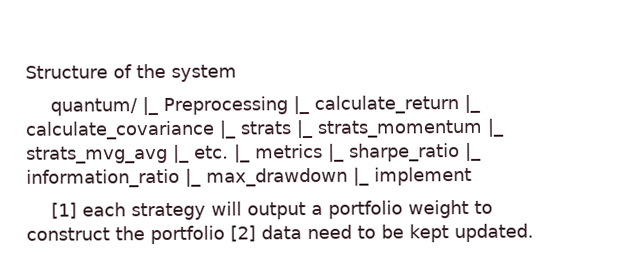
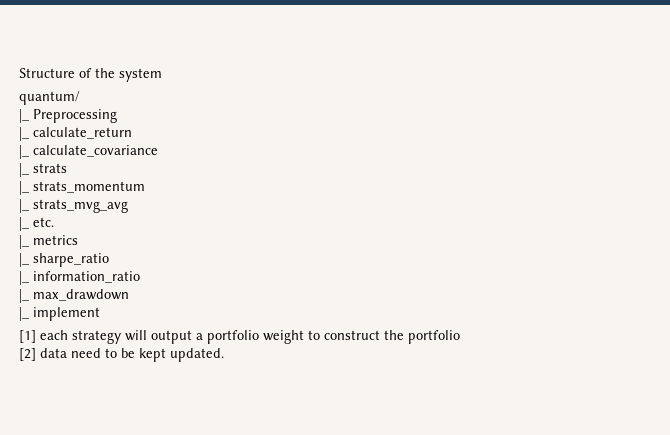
- quantum/ |_ Preprocessing |_ calculate_return |_ calculate_covariance |_ strats |_ strats_momentum |_ strats_mvg_avg |_ etc. |_ metrics |_ sharpe_ratio |_ information_ratio |_ max_drawdown |_ implement
+ quantum/
+ |_ Preprocessing
+ |_ calculate_return
+ |_ calculate_covariance
+ |_ strats
+ |_ strats_momentum
+ |_ strats_mvg_avg
+ |_ etc.
+ |_ metrics
+ |_ sharpe_ratio
+ |_ information_ratio
+ |_ max_drawdown
+ |_ implement
- [1] each strategy will output a portfolio weight to construct the portfolio [2] data need to be kept updated.
+ [1] each strategy will output a portfolio weight to construct the portfolio
+ [2] data need to be kept updated.

